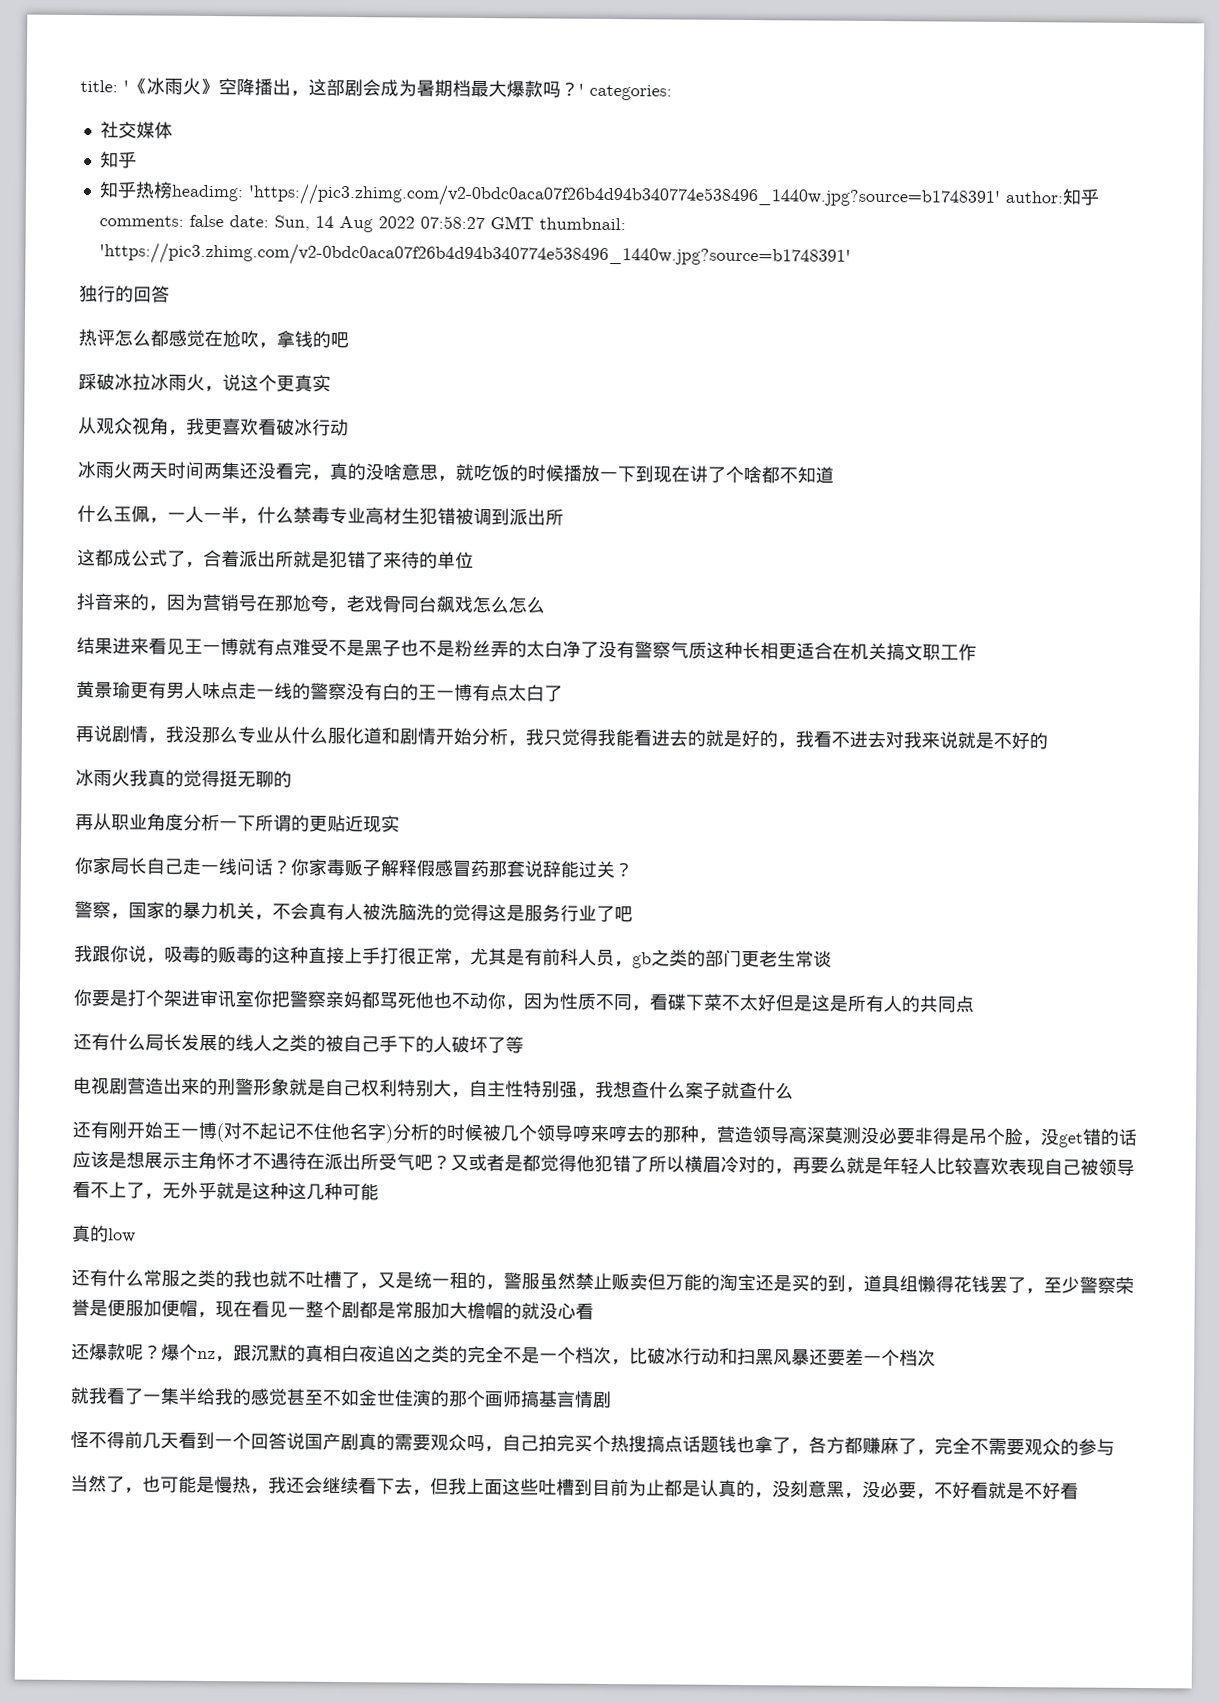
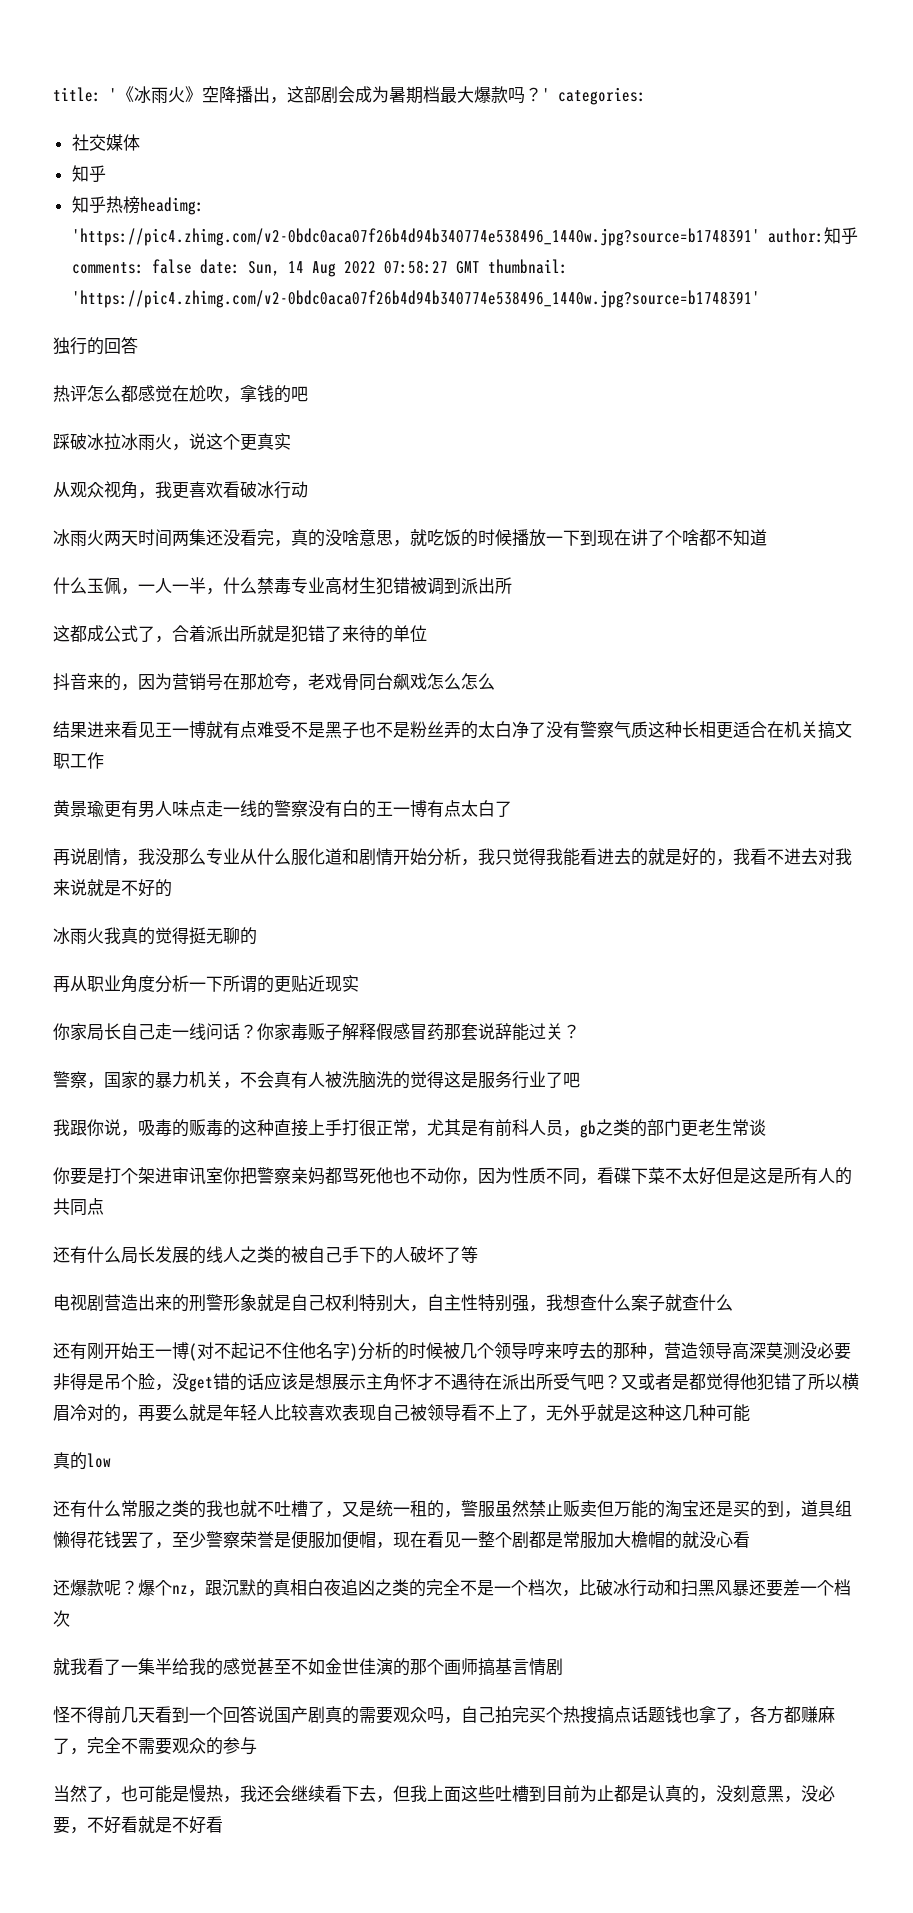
- 知乎热榜headimg: 'https://pic3.zhimg.com/v2-0bdc0aca07f26b4d94b340774e538496_1440w.jpg?source=b1748391' author:知乎comments: false date: Sun, 14 Aug 2022 07:58:27 GMT thumbnail: 'https://pic3.zhimg.com/v2-0bdc0aca07f26b4d94b340774e538496_1440w.jpg?source=b1748391'
+ 知乎热榜headimg: 'https://pic4.zhimg.com/v2-0bdc0aca07f26b4d94b340774e538496_1440w.jpg?source=b1748391' author:知乎comments: false date: Sun, 14 Aug 2022 07:58:27 GMT thumbnail: 'https://pic4.zhimg.com/v2-0bdc0aca07f26b4d94b340774e538496_1440w.jpg?source=b1748391'

